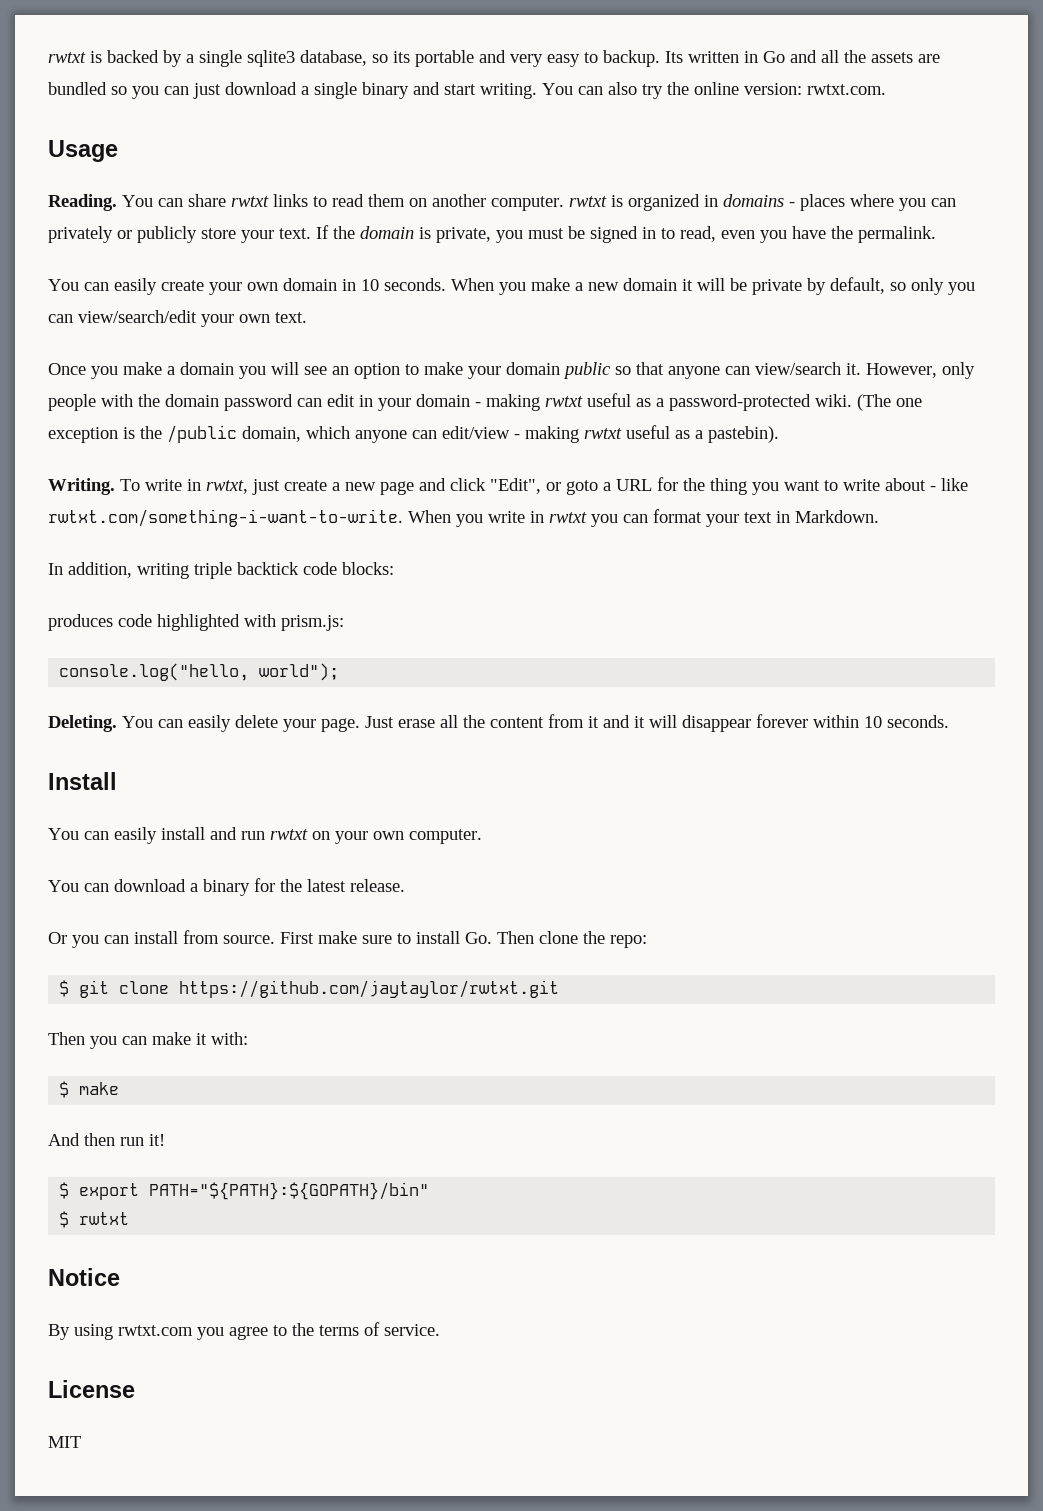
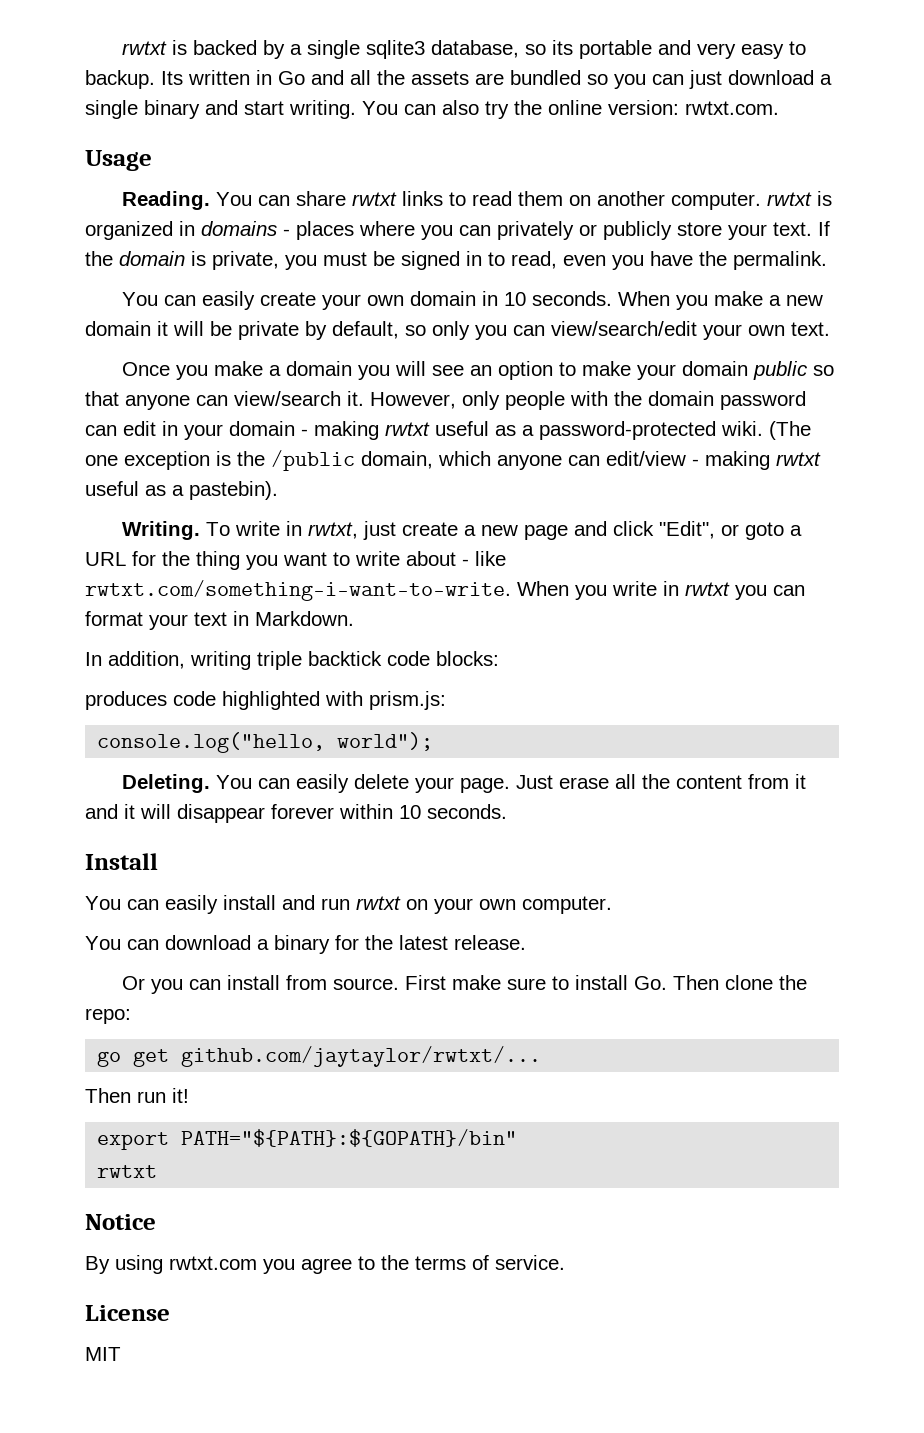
- $ git clone https://github.com/jaytaylor/rwtxt.git
- Then you can make it with:
- $ make
- And then run it!
+ go get github.com/jaytaylor/rwtxt/...
+ Then run it!
- $ export PATH="${PATH}:${GOPATH}/bin"
- $ rwtxt
+ export PATH="${PATH}:${GOPATH}/bin"
+ rwtxt

